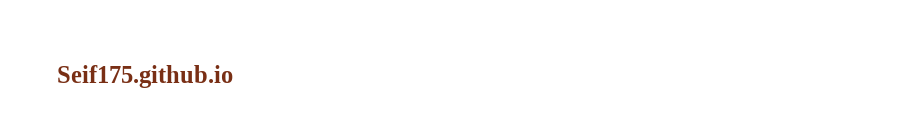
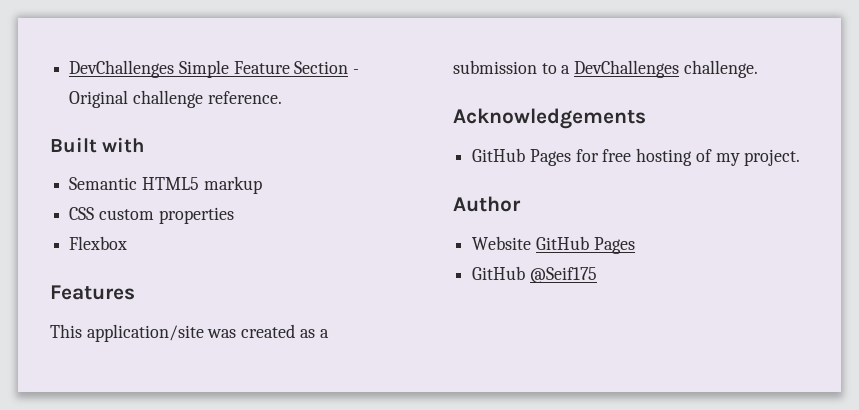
- Seif175.github.io
+ DevChallenges Simple Feature Section - Original challenge reference.
+ Built with
+ Semantic HTML5 markup
+ CSS custom properties
+ Flexbox
+ Features
+ This application/site was created as a submission to a DevChallenges challenge.
+ Acknowledgements
+ GitHub Pages for free hosting of my project.
+ Author
+ Website GitHub Pages
+ GitHub @Seif175

